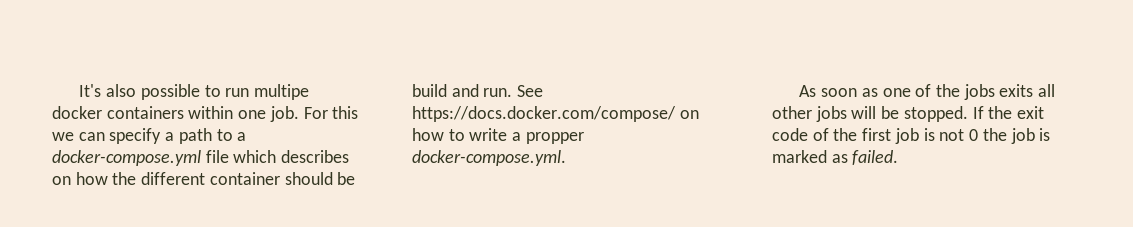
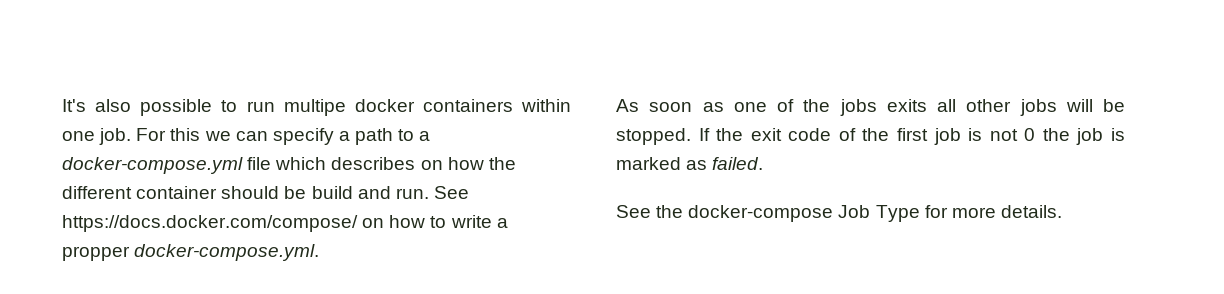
+ See the docker-compose Job Type for more details.

